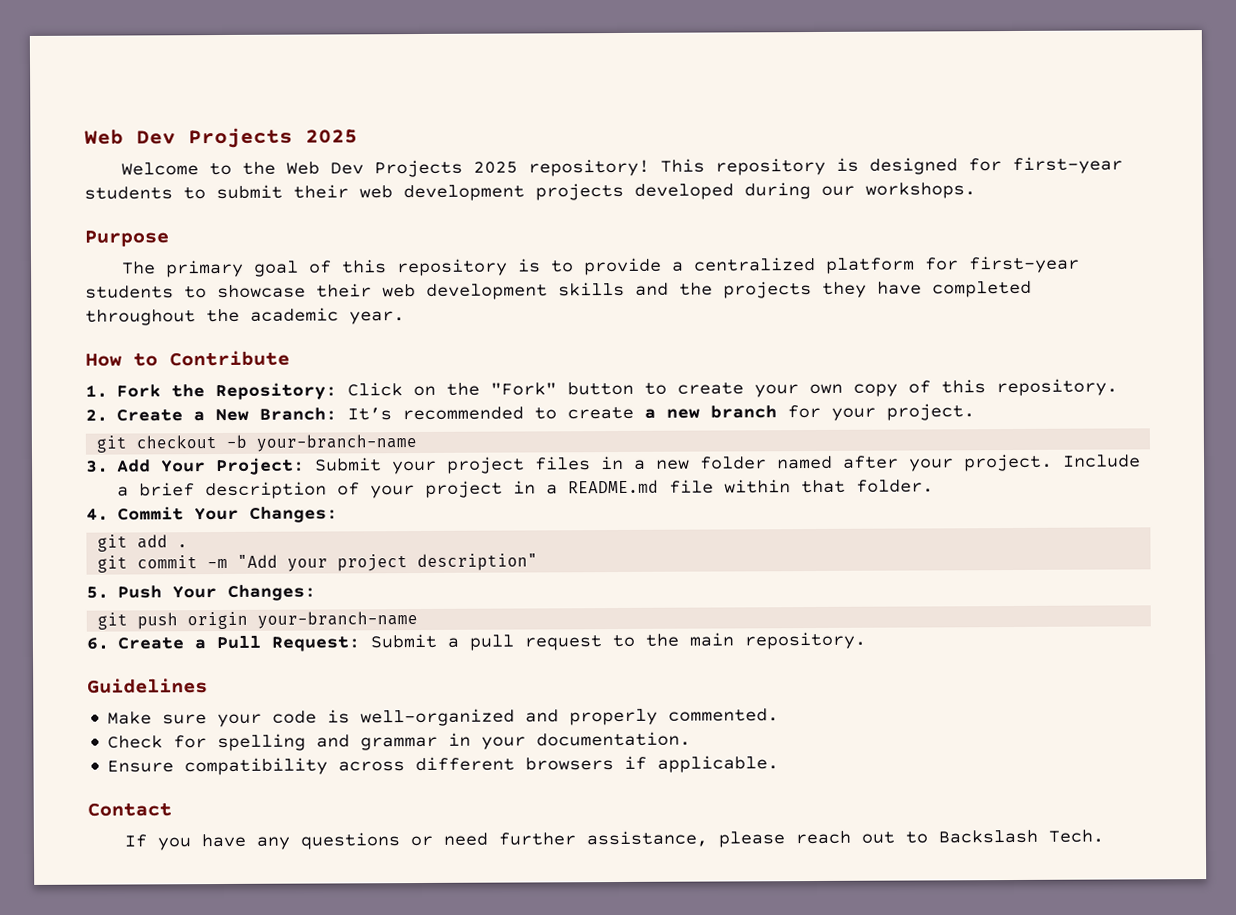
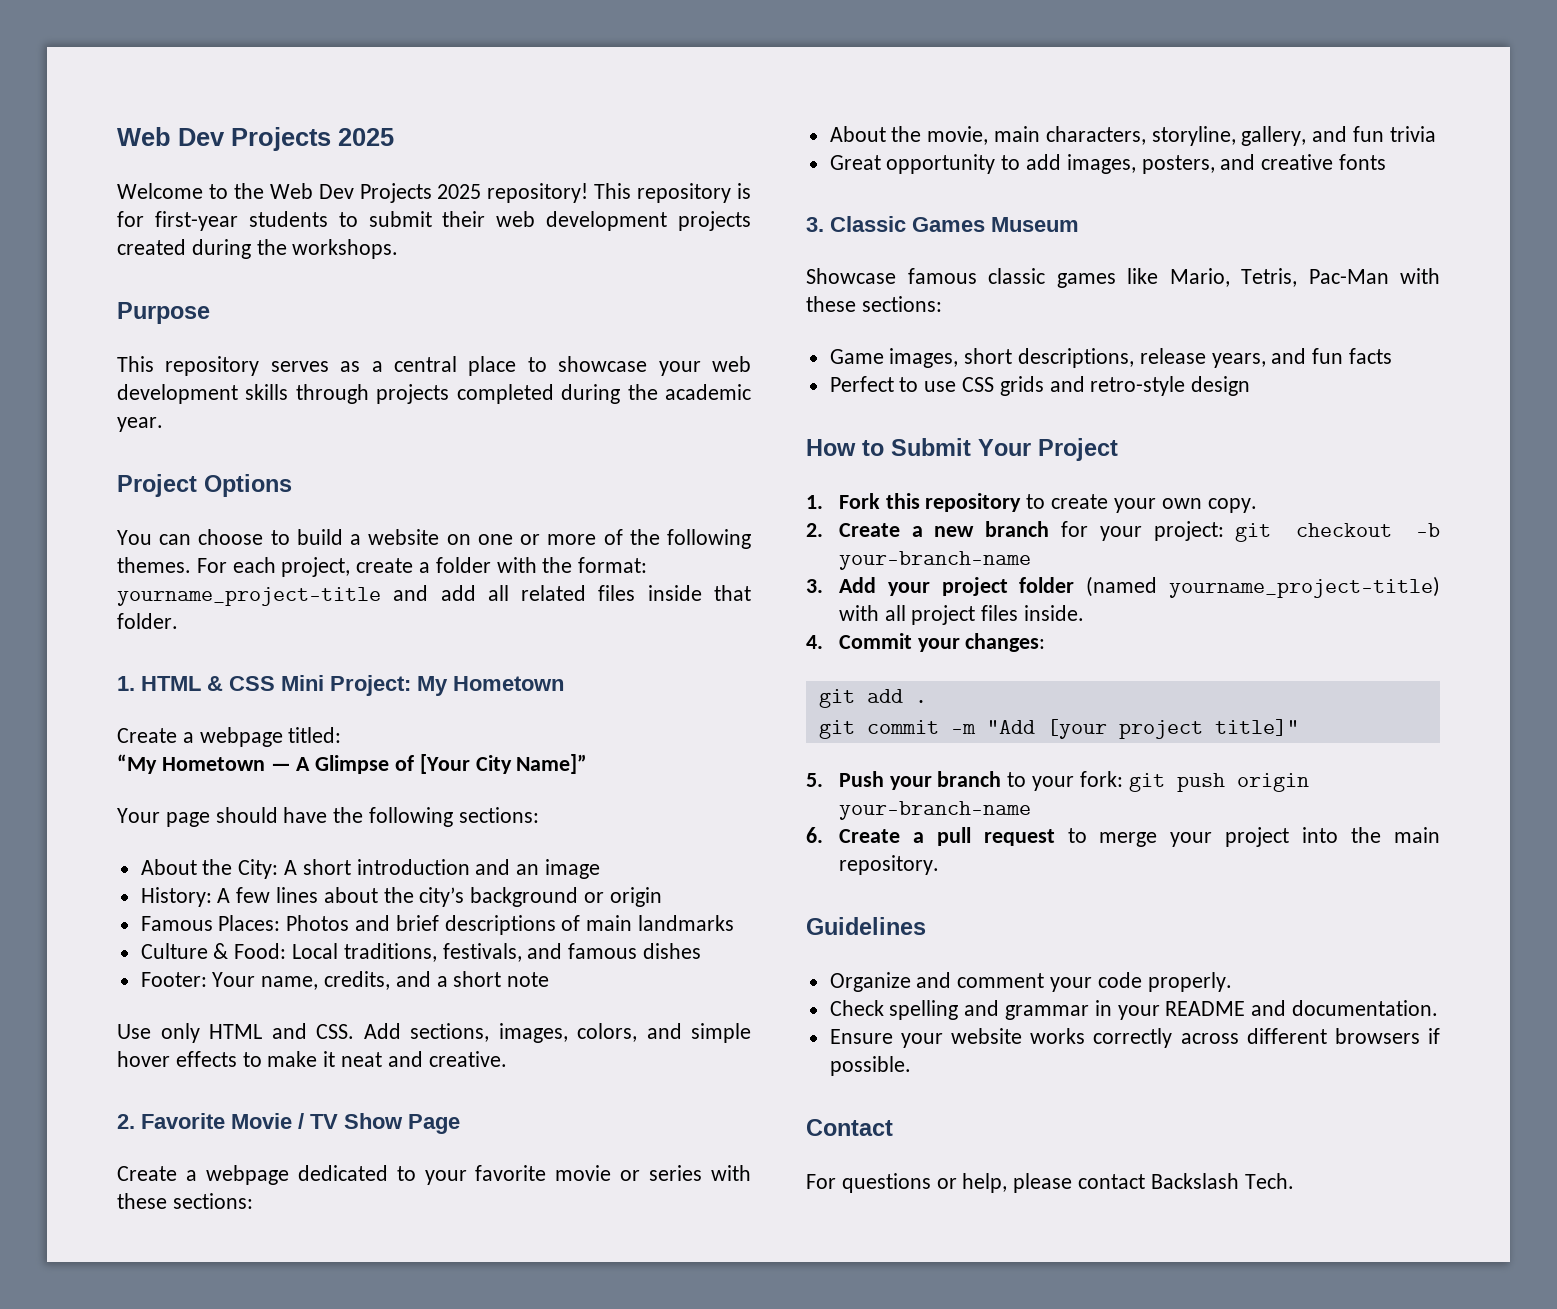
- This repository is designed for first-year students to submit their web development projects developed during our workshops.
+ This repository is for first-year students to submit their web development projects created during the workshops.
- The primary goal of this repository is to provide a centralized platform for first-year students to showcase their web development skills and the projects they have completed throughout the academic year.
+ This repository serves as a central place to showcase your web development skills through projects completed during the academic year.
+ Project Options
+ You can choose to build a website on one or more of the following themes. For each project, create a folder with the format: yourname_project-title and add all related files inside that folder.
+ 1. HTML & CSS Mini Project: My Hometown
+ Create a webpage titled:
+ “My Hometown — A Glimpse of [Your City Name]”
+ Your page should have the following sections:
+ About the City: A short introduction and an image
+ History: A few lines about the city’s background or origin
+ Famous Places: Photos and brief descriptions of main landmarks
+ Culture & Food: Local traditions, festivals, and famous dishes
+ Footer: Your name, credits, and a short note
+ Use only HTML and CSS. Add sections, images, colors, and simple hover effects to make it neat and creative.
+ 2. Favorite Movie / TV Show Page
+ Create a webpage dedicated to your favorite movie or series with these sections:
+ About the movie, main characters, storyline, gallery, and fun trivia
+ Great opportunity to add images, posters, and creative fonts
+ 3. Classic Games Museum
+ Showcase famous classic games like Mario, Tetris, Pac-Man with these sections:
+ Game images, short descriptions, release years, and fun facts
+ Perfect to use CSS grids and retro-style design
- How to Contribute
+ How to Submit Your Project
- 1. Fork the Repository: Click on the "Fork" button to create your own copy of this repository.
- 2. Create a New Branch: It’s recommended to create a new branch for your project.
- git checkout -b your-branch-name
+ 1. Fork this repository to create your own copy.
+ 2. Create a new branch for your project: git checkout -b your-branch-name
- 3. Add Your Project: Submit your project files in a new folder named after your project. Include a brief description of your project in a README.md file within that folder.
+ 3. Add your project folder (named yourname_project-title) with all project files inside.
- 4. Commit Your Changes:
+ 4. Commit your changes:
- git commit -m "Add your project description"
+ git commit -m "Add [your project title]"
- 5. Push Your Changes:
- git push origin your-branch-name
+ 5. Push your branch to your fork: git push origin your-branch-name
- 6. Create a Pull Request: Submit a pull request to the main repository.
+ 6. Create a pull request to merge your project into the main repository.
  Guidelines
- Make sure your code is well-organized and properly commented.
+ Organize and comment your code properly.
- Check for spelling and grammar in your documentation.
+ Check spelling and grammar in your README and documentation.
- Ensure compatibility across different browsers if applicable.
+ Ensure your website works correctly across different browsers if possible.
- If you have any questions or need further assistance, please reach out to Backslash Tech.
+ For questions or help, please contact Backslash Tech.

